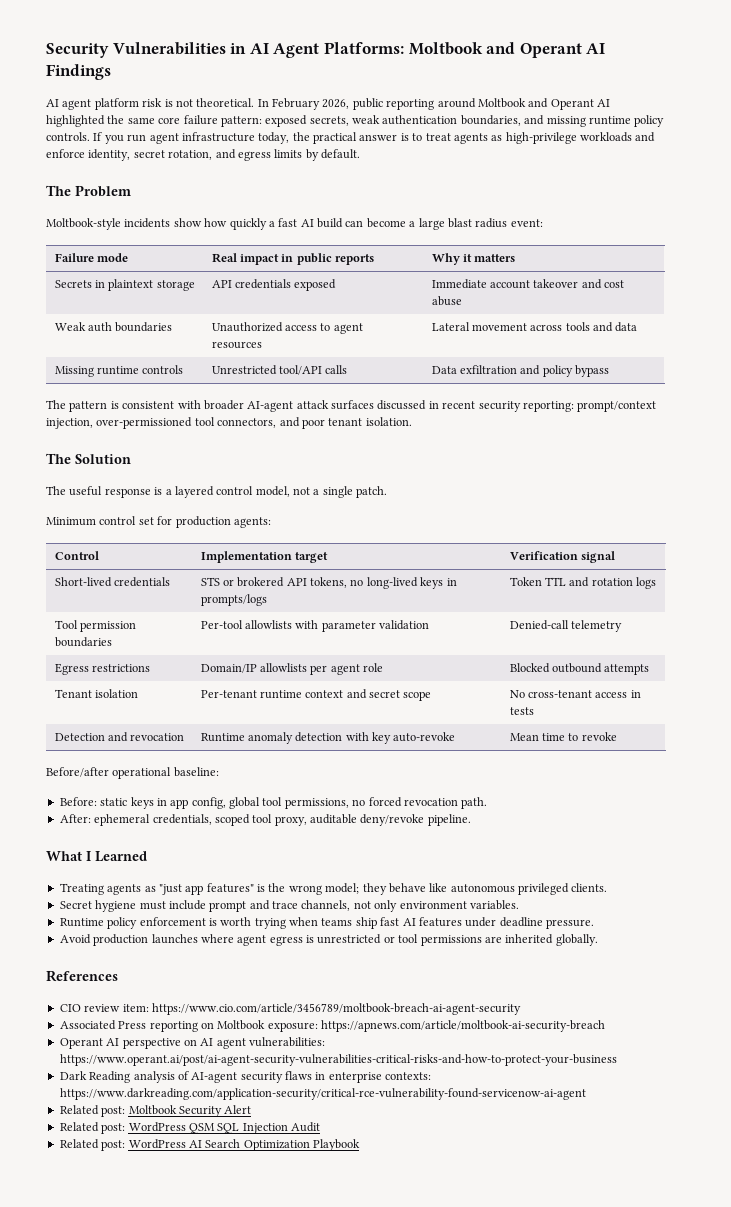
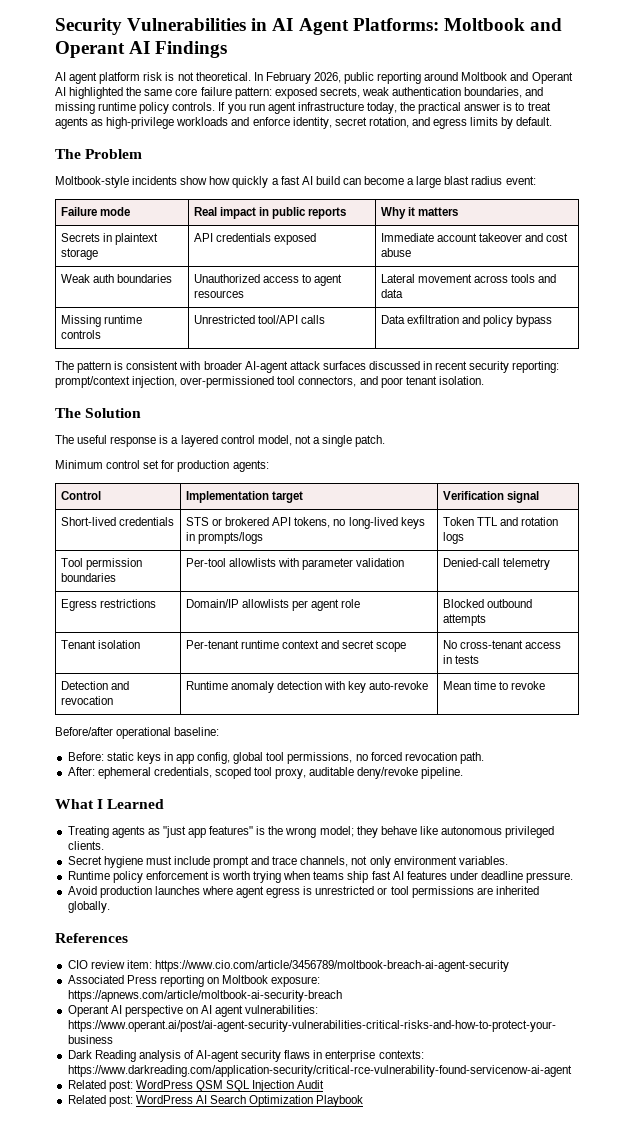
- Related post: Moltbook Security Alert

